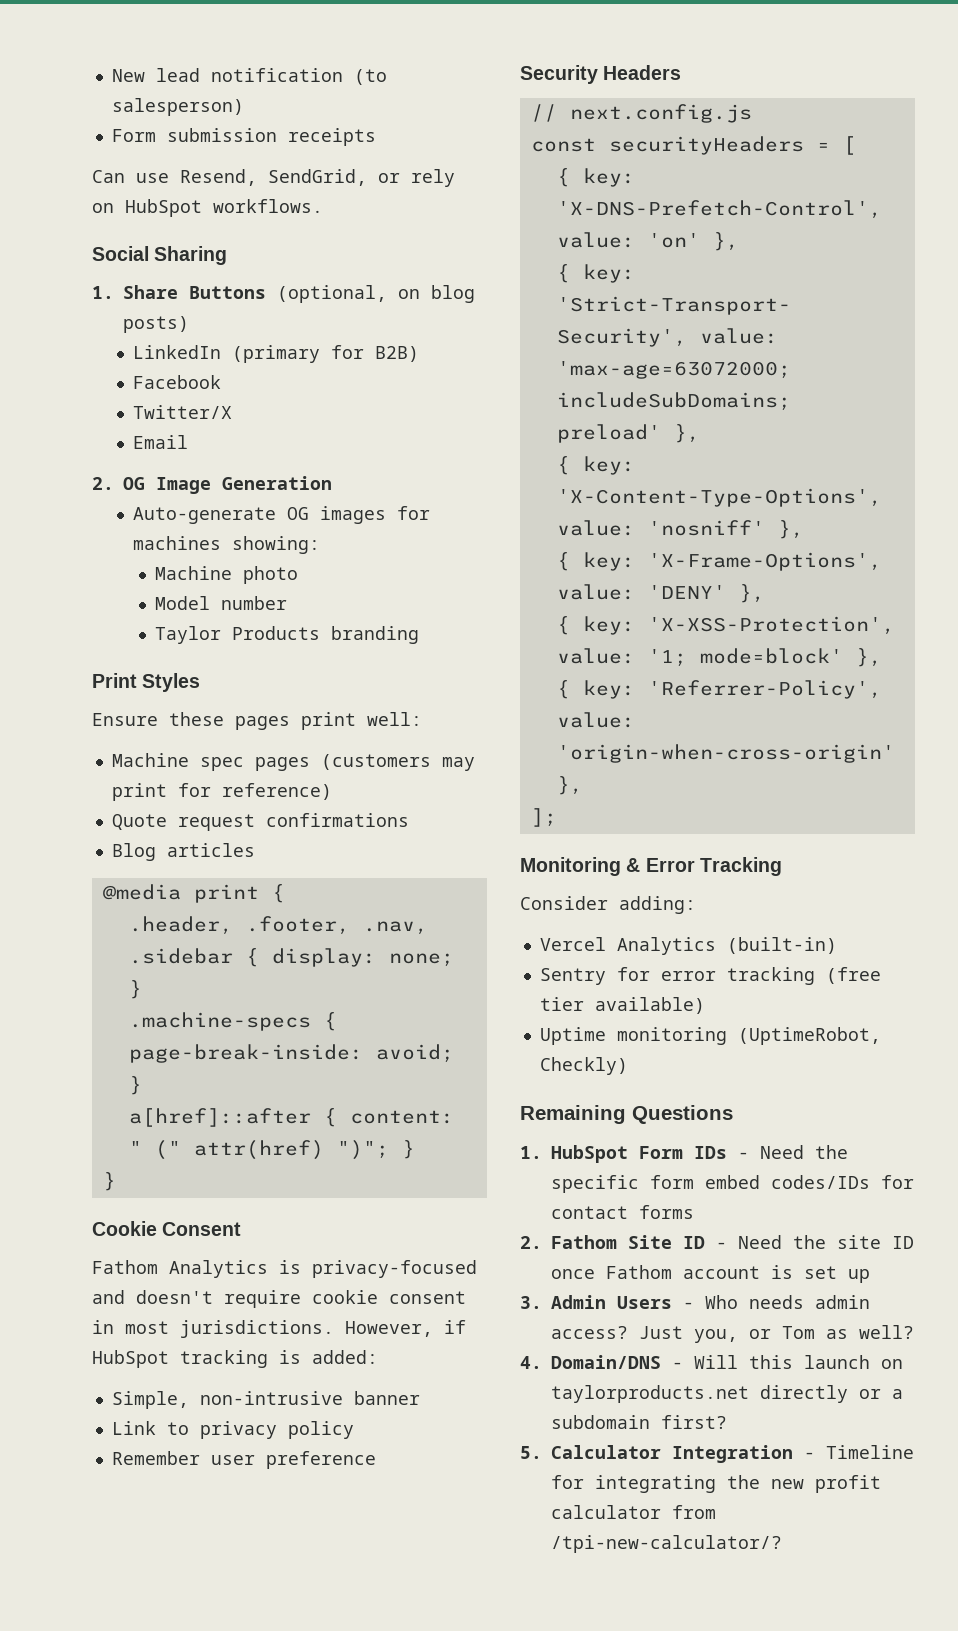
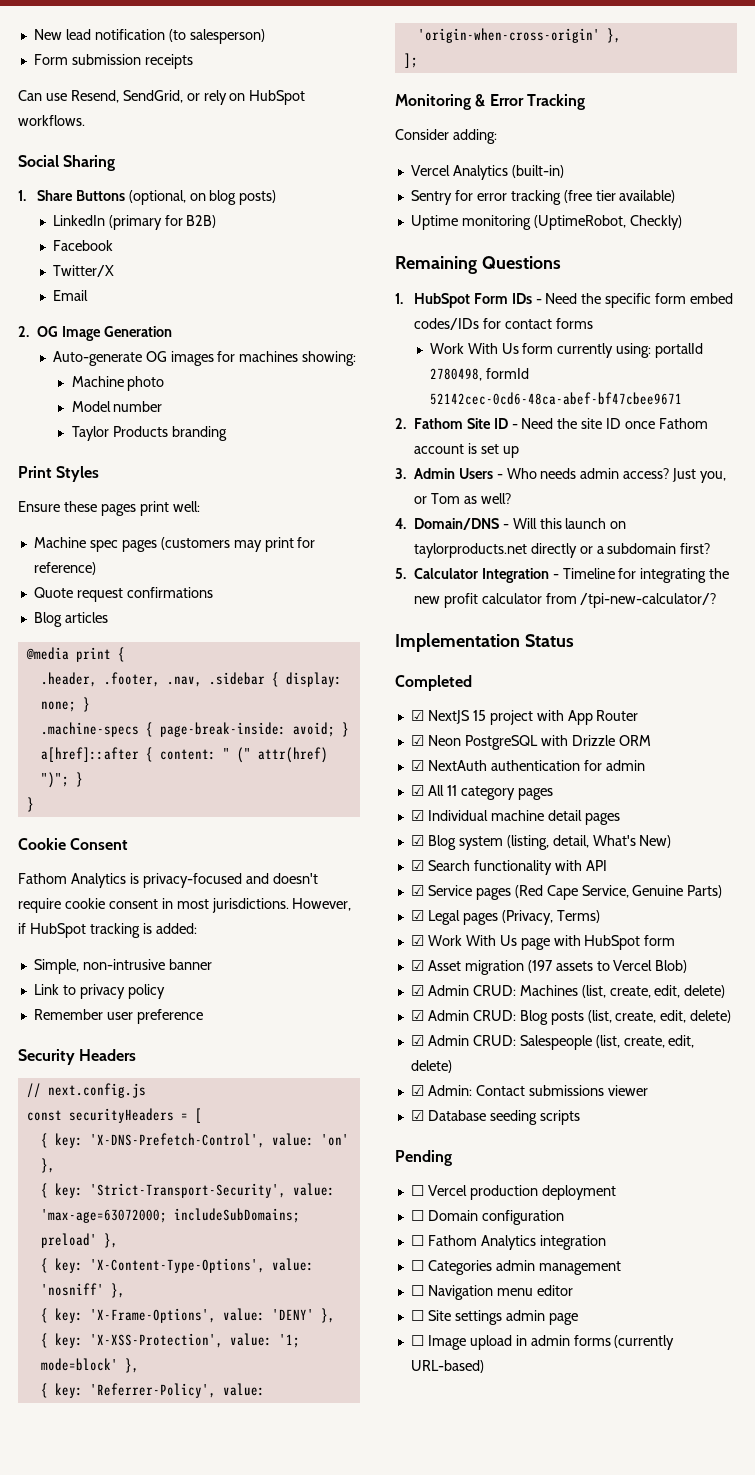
+ Work With Us form currently using: portalId 2780498, formId 52142cec-0cd6-48ca-abef-bf47cbee9671
+ Implementation Status
+ Completed
+ ☑ NextJS 15 project with App Router
+ ☑ Neon PostgreSQL with Drizzle ORM
+ ☑ NextAuth authentication for admin
+ ☑ All 11 category pages
+ ☑ Individual machine detail pages
+ ☑ Blog system (listing, detail, What's New)
+ ☑ Search functionality with API
+ ☑ Service pages (Red Cape Service, Genuine Parts)
+ ☑ Legal pages (Privacy, Terms)
+ ☑ Work With Us page with HubSpot form
+ ☑ Asset migration (197 assets to Vercel Blob)
+ ☑ Admin CRUD: Machines (list, create, edit, delete)
+ ☑ Admin CRUD: Blog posts (list, create, edit, delete)
+ ☑ Admin CRUD: Salespeople (list, create, edit, delete)
+ ☑ Admin: Contact submissions viewer
+ ☑ Database seeding scripts
+ Pending
+ ☐ Vercel production deployment
+ ☐ Domain configuration
+ ☐ Fathom Analytics integration
+ ☐ Categories admin management
+ ☐ Navigation menu editor
+ ☐ Site settings admin page
+ ☐ Image upload in admin forms (currently URL-based)

